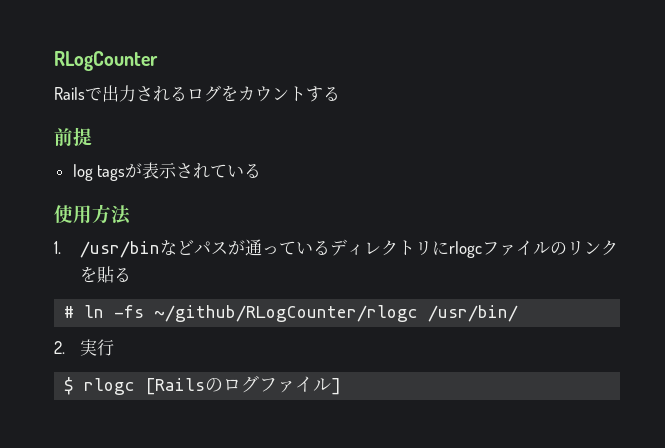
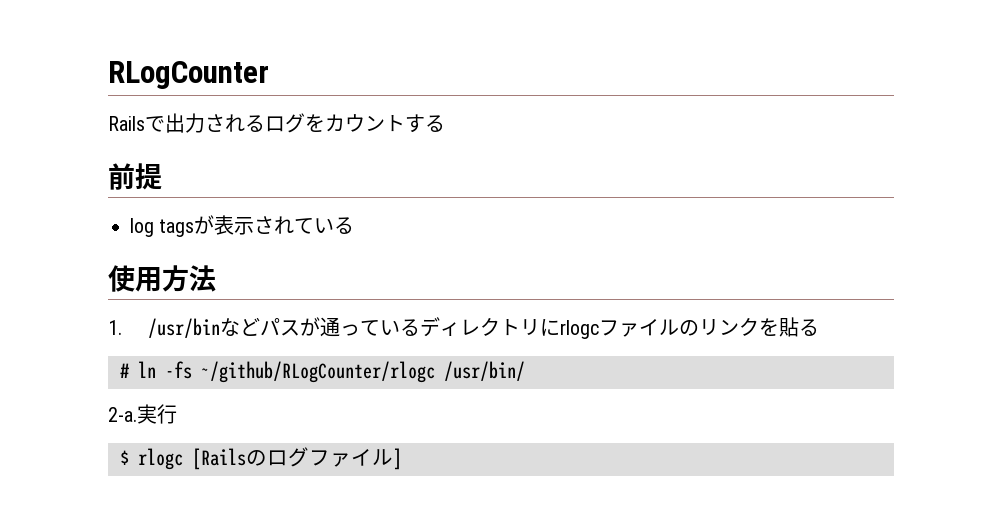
- 2.実行
+ 2-a.実行

